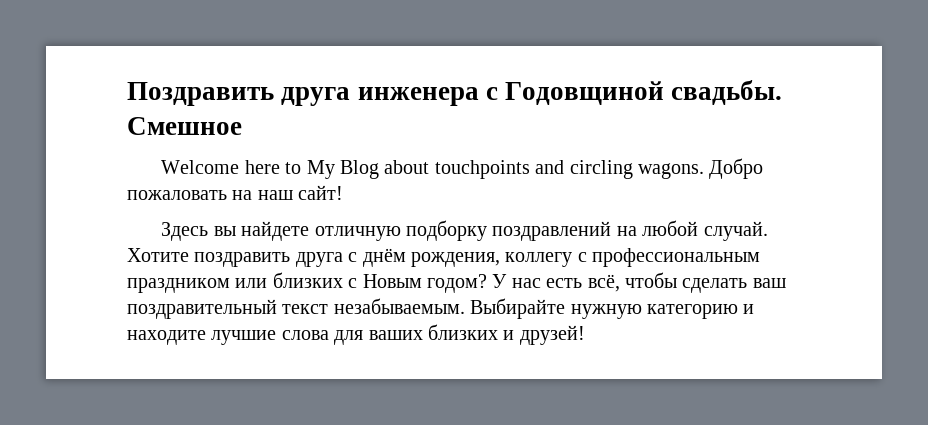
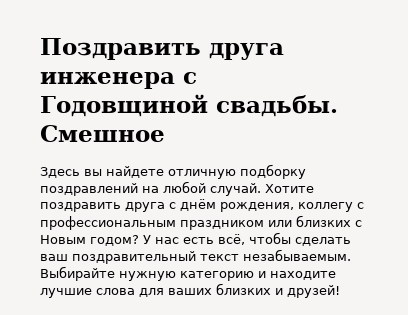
- Welcome here to My Blog about touchpoints and circling wagons. Добро пожаловать на наш сайт!

